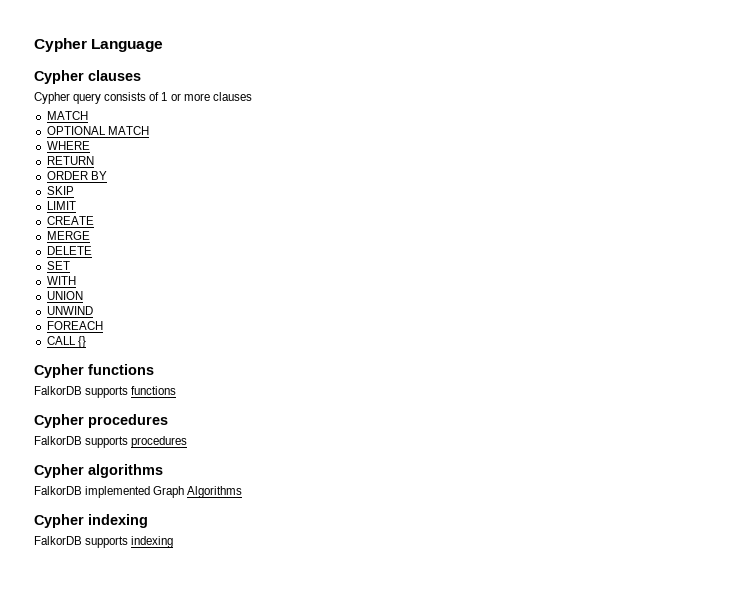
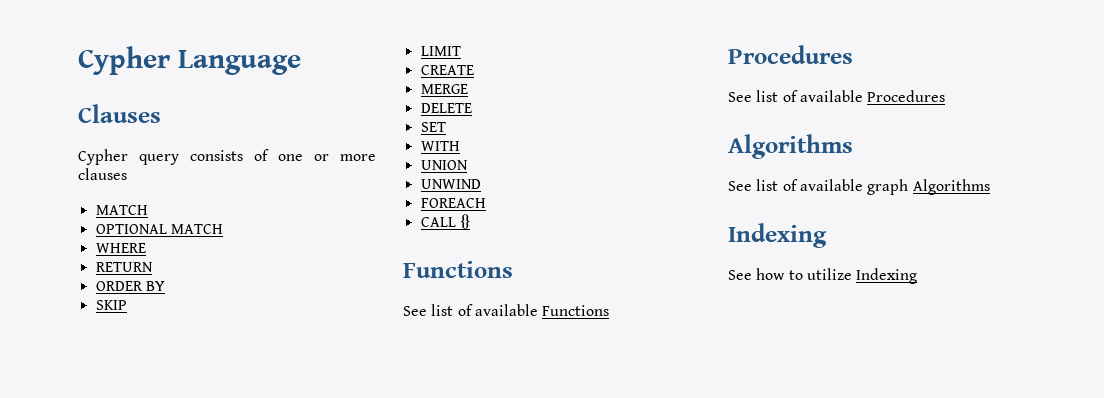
- Cypher clauses
+ Clauses
- Cypher query consists of 1 or more clauses
+ Cypher query consists of one or more clauses
  CALL {}
- Cypher functions
- FalkorDB supports functions
- Cypher procedures
- FalkorDB supports procedures
- Cypher algorithms
- FalkorDB implemented Graph Algorithms
- Cypher indexing
- FalkorDB supports indexing
+ Functions
+ See list of available Functions
+ Procedures
+ See list of available Procedures
+ Algorithms
+ See list of available graph Algorithms
+ Indexing
+ See how to utilize Indexing

